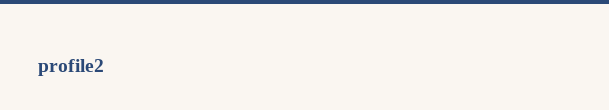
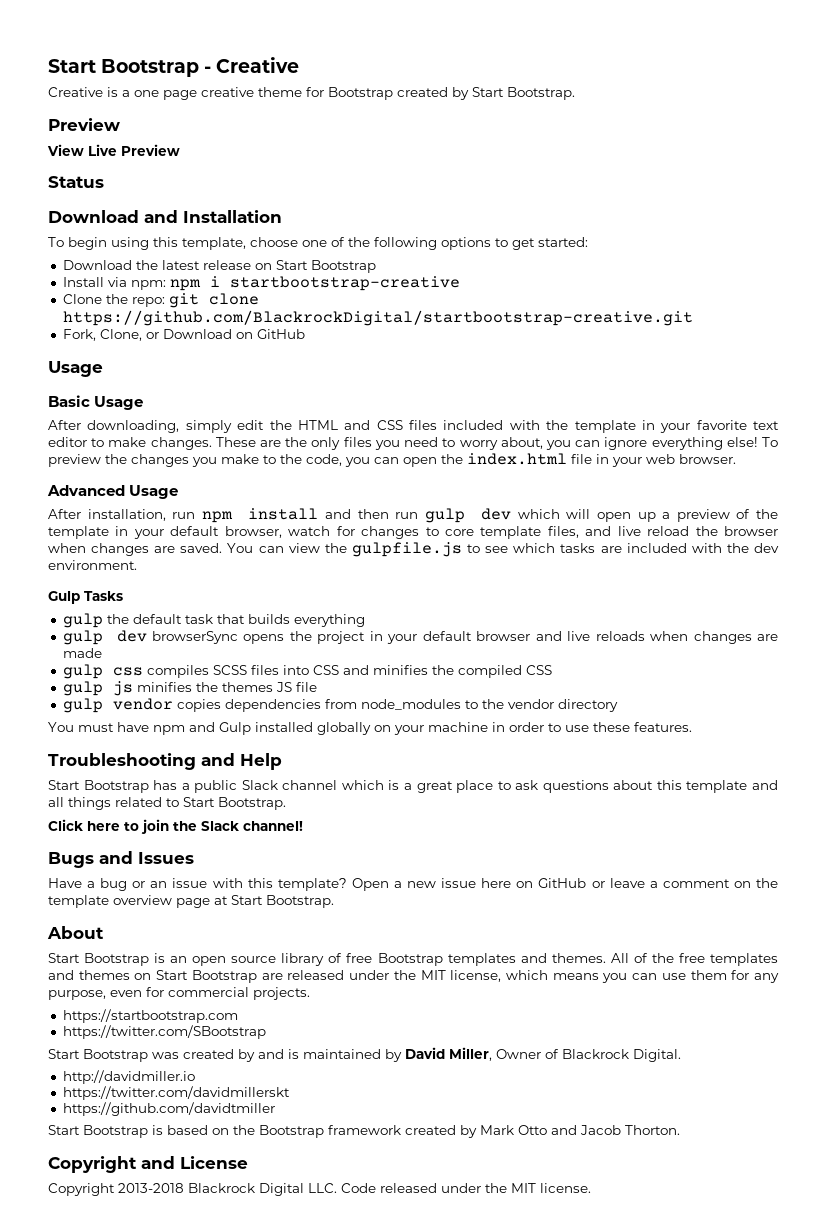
- profile2
+ Start Bootstrap - Creative
+ Creative is a one page creative theme for Bootstrap created by Start Bootstrap.
+ Preview
+ View Live Preview
+ Status
+ Download and Installation
+ To begin using this template, choose one of the following options to get started:
+ Download the latest release on Start Bootstrap
+ Install via npm: npm i startbootstrap-creative
+ Clone the repo: git clone https://github.com/BlackrockDigital/startbootstrap-creative.git
+ Fork, Clone, or Download on GitHub
+ Usage
+ Basic Usage
+ After downloading, simply edit the HTML and CSS files included with the template in your favorite text editor to make changes. These are the only files you need to worry about, you can ignore everything else! To preview the changes you make to the code, you can open the index.html file in your web browser.
+ Advanced Usage
+ After installation, run npm install and then run gulp dev which will open up a preview of the template in your default browser, watch for changes to core template files, and live reload the browser when changes are saved. You can view the gulpfile.js to see which tasks are included with the dev environment.
+ Gulp Tasks
+ gulp the default task that builds everything
+ gulp dev browserSync opens the project in your default browser and live reloads when changes are made
+ gulp css compiles SCSS files into CSS and minifies the compiled CSS
+ gulp js minifies the themes JS file
+ gulp vendor copies dependencies from node_modules to the vendor directory
+ You must have npm and Gulp installed globally on your machine in order to use these features.
+ Troubleshooting and Help
+ Start Bootstrap has a public Slack channel which is a great place to ask questions about this template and all things related to Start Bootstrap.
+ Click here to join the Slack channel!
+ Bugs and Issues
+ Have a bug or an issue with this template? Open a new issue here on GitHub or leave a comment on the template overview page at Start Bootstrap.
+ About
+ Start Bootstrap is an open source library of free Bootstrap templates and themes. All of the free templates and themes on Start Bootstrap are released under the MIT license, which means you can use them for any purpose, even for commercial projects.
+ https://startbootstrap.com
+ https://twitter.com/SBootstrap
+ Start Bootstrap was created by and is maintained by David Miller, Owner of Blackrock Digital.
+ http://davidmiller.io
+ https://twitter.com/davidmillerskt
+ https://github.com/davidtmiller
+ Start Bootstrap is based on the Bootstrap framework created by Mark Otto and Jacob Thorton.
+ Copyright and License
+ Copyright 2013-2018 Blackrock Digital LLC. Code released under the MIT license.

